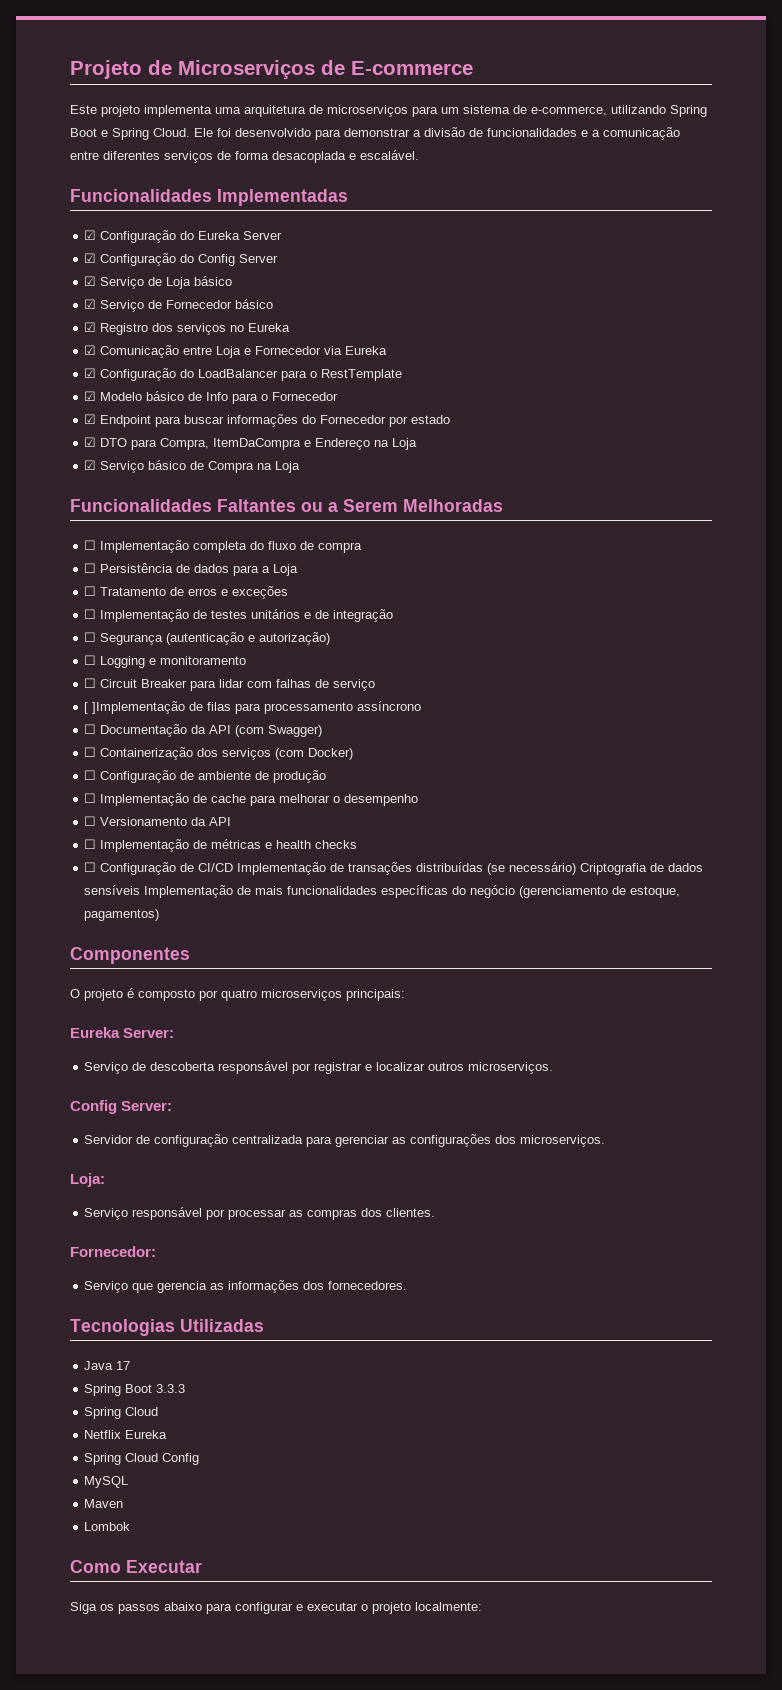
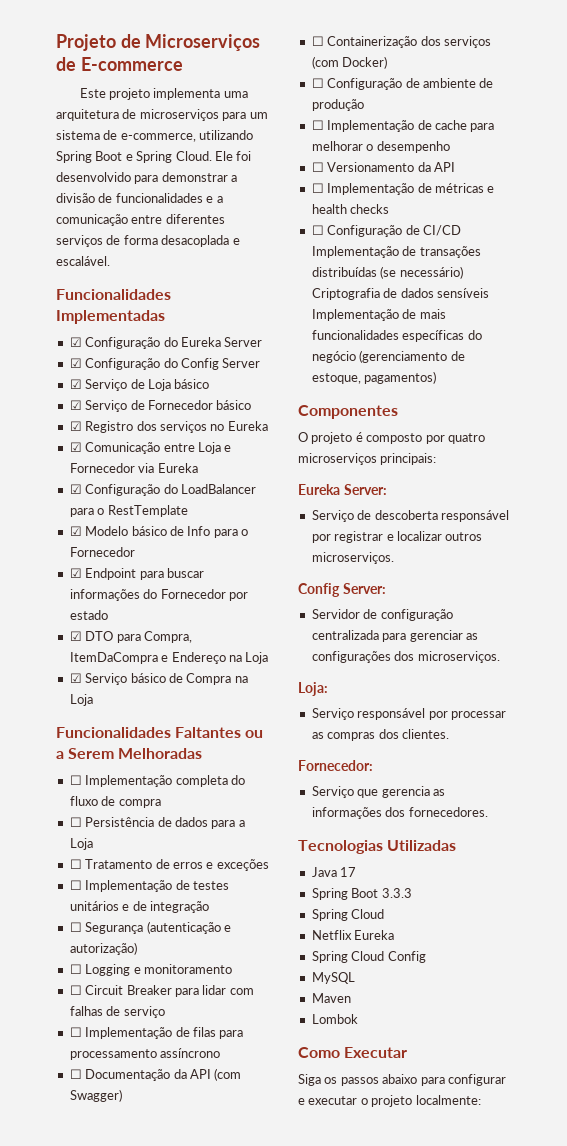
- [ ]Implementação de filas para processamento assíncrono
+ ☐ Implementação de filas para processamento assíncrono

